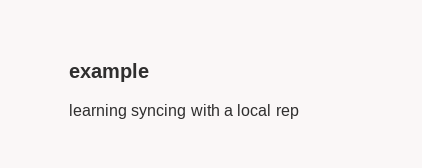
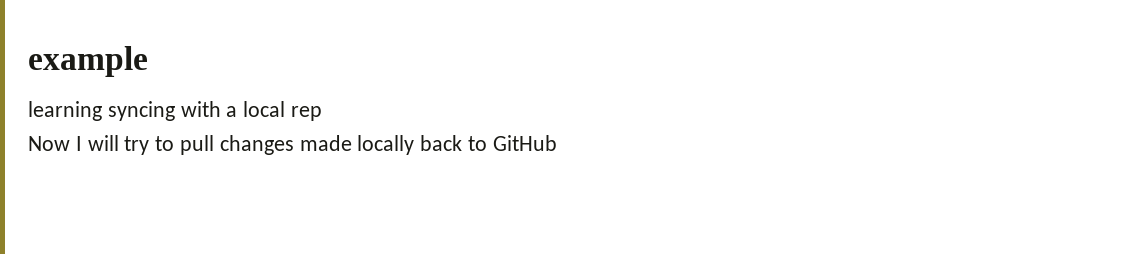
+ Now I will try to pull changes made locally back to GitHub

